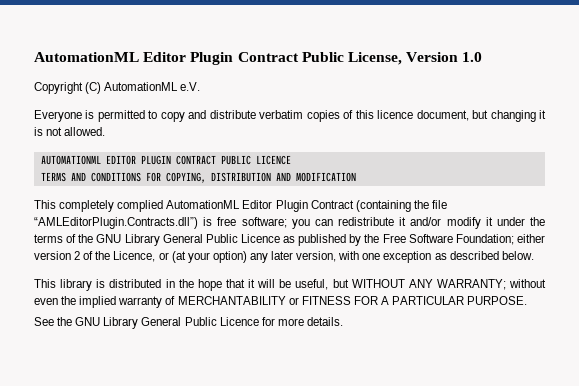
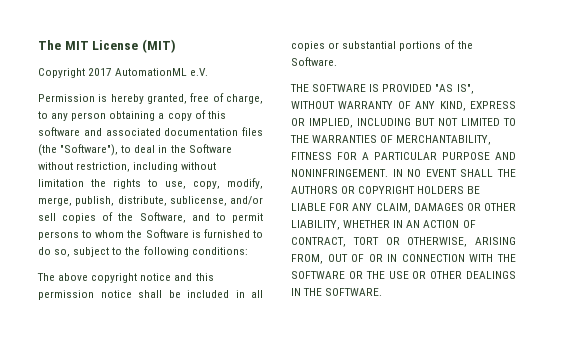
- AutomationML Editor Plugin Contract Public License, Version 1.0
+ The MIT License (MIT)
- Copyright (C) AutomationML e.V.
+ Copyright 2017 AutomationML e.V.
- Everyone is permitted to copy and distribute verbatim copies of this licence document, but changing it is not allowed.
- AUTOMATIONML EDITOR PLUGIN CONTRACT PUBLIC LICENCE
- TERMS AND CONDITIONS FOR COPYING, DISTRIBUTION AND MODIFICATION
- This completely complied AutomationML Editor Plugin Contract (containing the file “AMLEditorPlugin.Contracts.dll”) is free software; you can redistribute it and/or modify it under the terms of the GNU Library General Public Licence as published by the Free Software Foundation; either version 2 of the Licence, or (at your option) any later version, with one exception as described below.
- This library is distributed in the hope that it will be useful, but WITHOUT ANY WARRANTY; without even the implied warranty of MERCHANTABILITY or FITNESS FOR A PARTICULAR PURPOSE.
- See the GNU Library General Public Licence for more details.
+ Permission is hereby granted, free of charge, to any person obtaining a copy of this software and associated documentation files (the "Software"), to deal in the Software without restriction, including without limitation the rights to use, copy, modify, merge, publish, distribute, sublicense, and/or sell copies of the Software, and to permit persons to whom the Software is furnished to do so, subject to the following conditions:
+ The above copyright notice and this permission notice shall be included in all copies or substantial portions of the Software.
+ THE SOFTWARE IS PROVIDED "AS IS", WITHOUT WARRANTY OF ANY KIND, EXPRESS OR IMPLIED, INCLUDING BUT NOT LIMITED TO THE WARRANTIES OF MERCHANTABILITY, FITNESS FOR A PARTICULAR PURPOSE AND NONINFRINGEMENT. IN NO EVENT SHALL THE AUTHORS OR COPYRIGHT HOLDERS BE LIABLE FOR ANY CLAIM, DAMAGES OR OTHER LIABILITY, WHETHER IN AN ACTION OF CONTRACT, TORT OR OTHERWISE, ARISING FROM, OUT OF OR IN CONNECTION WITH THE SOFTWARE OR THE USE OR OTHER DEALINGS IN THE SOFTWARE.

